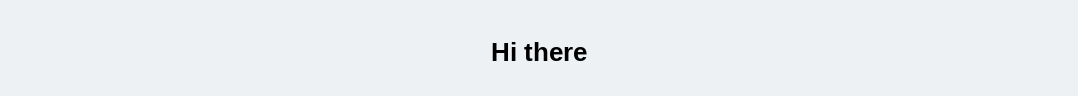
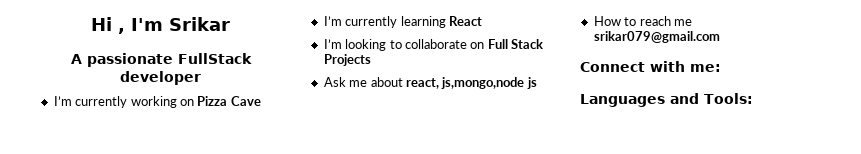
- Hi there
+ Hi , I'm Srikar
+ A passionate FullStack developer
+ I’m currently working on Pizza Cave
+ I’m currently learning React
+ I’m looking to collaborate on Full Stack Projects
+ Ask me about react, js,mongo,node js
+ How to reach me srikar079@gmail.com
+ Connect with me:
+ Languages and Tools:

